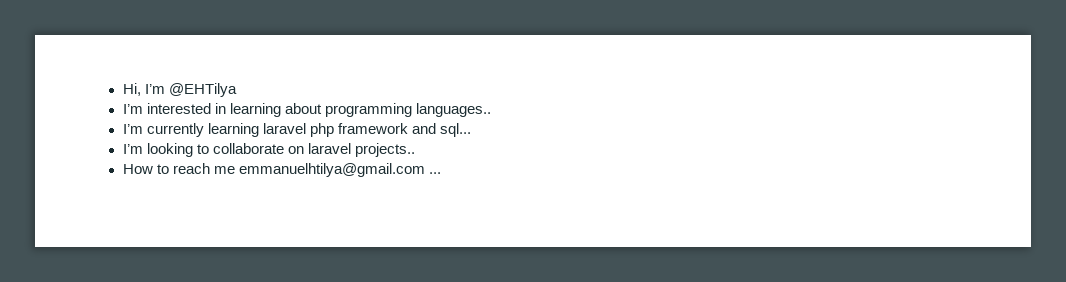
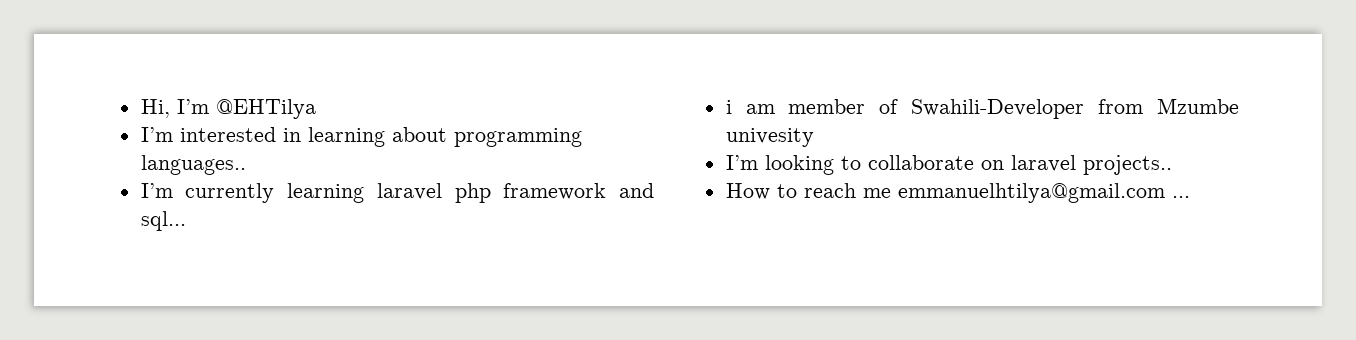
+ i am member of Swahili-Developer from Mzumbe univesity

